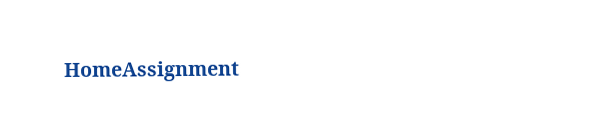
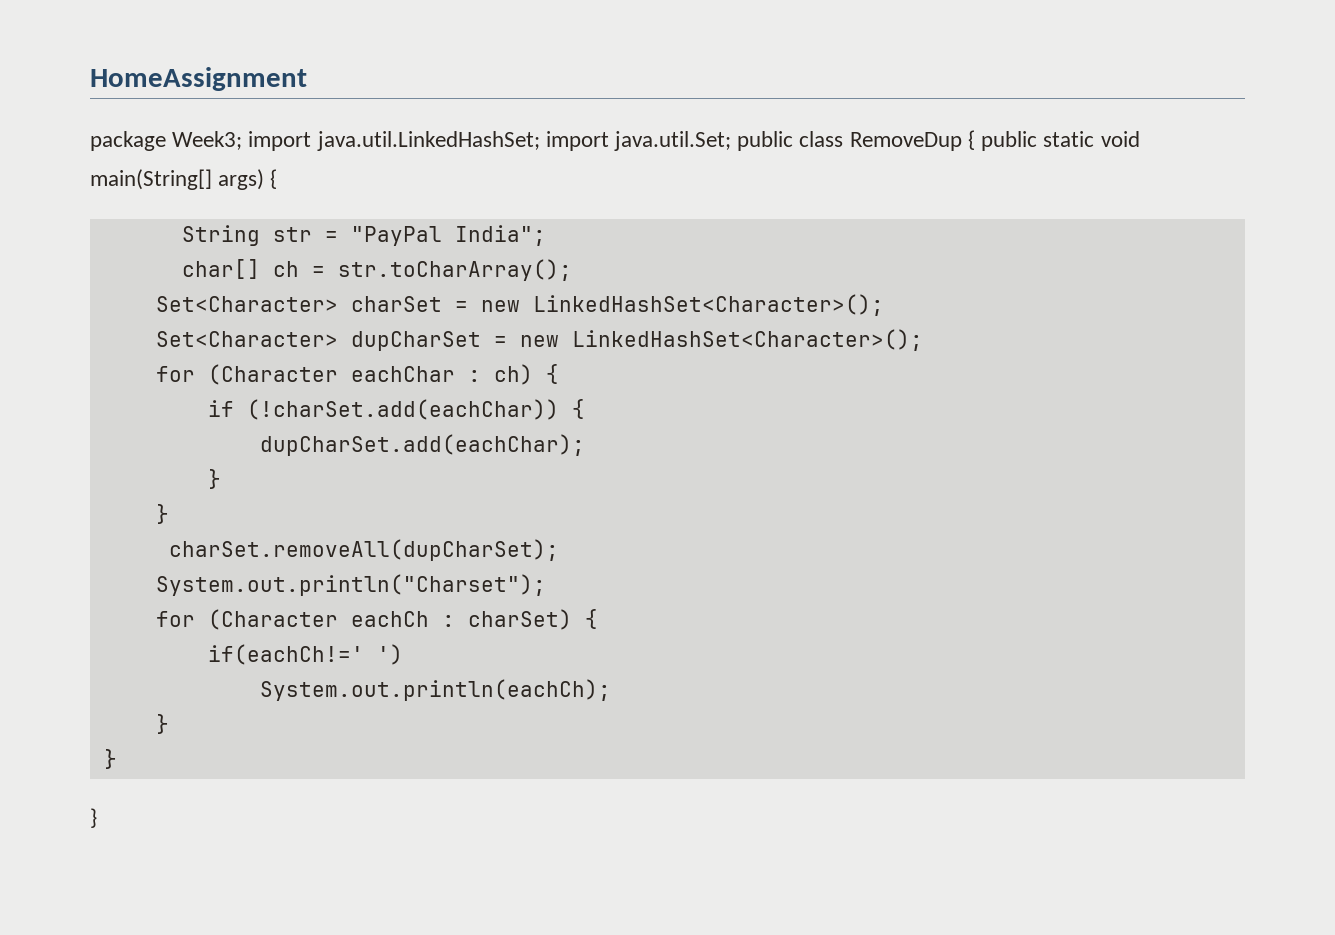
+ package Week3; import java.util.LinkedHashSet; import java.util.Set; public class RemoveDup { public static void main(String[] args) {
+ String str = "PayPal India";
+ char[] ch = str.toCharArray();
+ Set<Character> charSet = new LinkedHashSet<Character>();
+ Set<Character> dupCharSet = new LinkedHashSet<Character>();
+ for (Character eachChar : ch) {
+ if (!charSet.add(eachChar)) {
+ dupCharSet.add(eachChar);
+ }
+ }
+ charSet.removeAll(dupCharSet);
+ System.out.println("Charset");
+ for (Character eachCh : charSet) {
+ if(eachCh!=' ')
+ System.out.println(eachCh);
+ }
+ }
+ }

